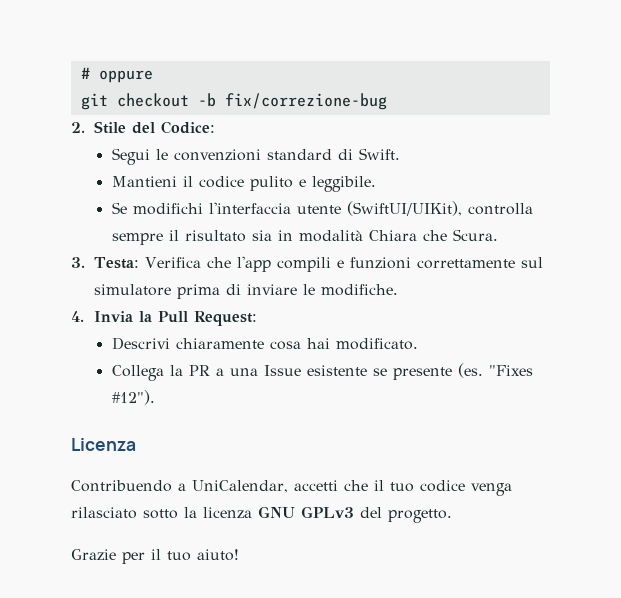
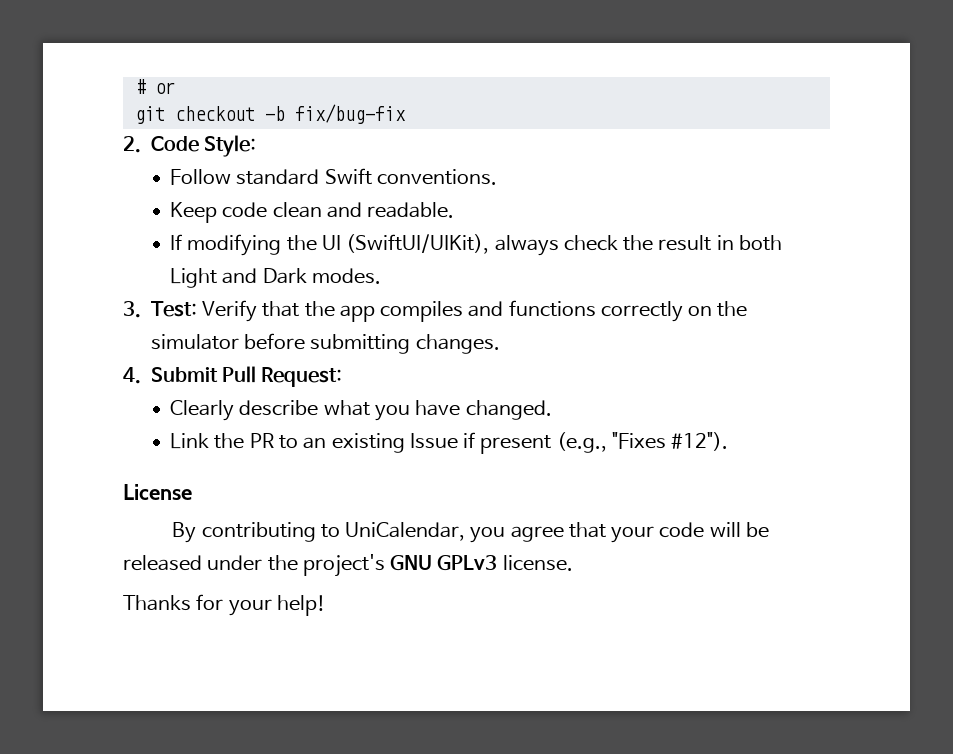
- # oppure
+ # or
- git checkout -b fix/correzione-bug
+ git checkout -b fix/bug-fix
- 2. Stile del Codice:
- Segui le convenzioni standard di Swift.
- Mantieni il codice pulito e leggibile.
- Se modifichi l'interfaccia utente (SwiftUI/UIKit), controlla sempre il risultato sia in modalità Chiara che Scura.
- 3. Testa: Verifica che l'app compili e funzioni correttamente sul simulatore prima di inviare le modifiche.
+ 2. Code Style:
+ Follow standard Swift conventions.
+ Keep code clean and readable.
+ If modifying the UI (SwiftUI/UIKit), always check the result in both Light and Dark modes.
+ 3. Test: Verify that the app compiles and functions correctly on the simulator before submitting changes.
- 4. Invia la Pull Request:
+ 4. Submit Pull Request:
- Descrivi chiaramente cosa hai modificato.
- Collega la PR a una Issue esistente se presente (es. "Fixes #12").
- Licenza
- Contribuendo a UniCalendar, accetti che il tuo codice venga rilasciato sotto la licenza GNU GPLv3 del progetto.
- Grazie per il tuo aiuto!
+ Clearly describe what you have changed.
+ Link the PR to an existing Issue if present (e.g., "Fixes #12").
+ License
+ By contributing to UniCalendar, you agree that your code will be released under the project's GNU GPLv3 license.
+ Thanks for your help!

